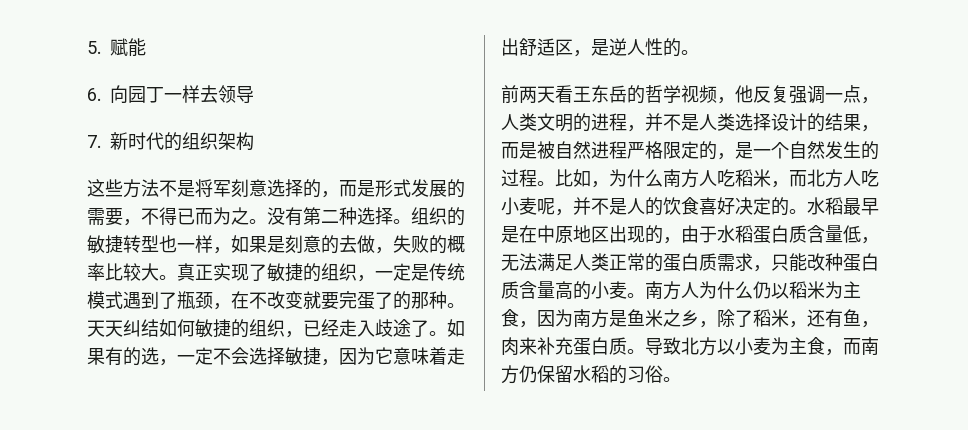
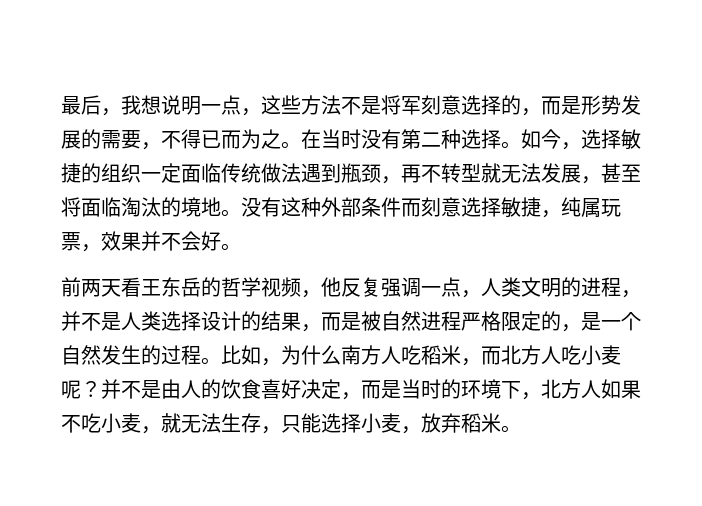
- 5.赋能
- 6.向园丁一样去领导
- 7.新时代的组织架构
- 这些方法不是将军刻意选择的，而是形式发展的需要，不得已而为之。
+ 最后，我想说明一点，这些方法不是将军刻意选择的，而是形势发展的需要，不得已而为之。
- 没有第二种选择。
+ 在当时没有第二种选择。
- 组织的敏捷转型也一样，如果是刻意的去做，失败的概率比较大。真正实现了敏捷的组织，一定是传统模式遇到了瓶颈，在不改变就要完蛋了的那种。天天纠结如何敏捷的组织，已经走入歧途了。如果有的选，一定不会选择敏捷，因为它意味着走出舒适区，是逆人性的。
+ 如今，选择敏捷的组织一定面临传统做法遇到瓶颈，再不转型就无法发展，甚至将面临淘汰的境地。没有这种外部条件而刻意选择敏捷，纯属玩票，效果并不会好。
- 比如，为什么南方人吃稻米，而北方人吃小麦呢，并不是人的饮食喜好决定的。水稻最早是在中原地区出现的，由于水稻蛋白质含量低，无法满足人类正常的蛋白质需求，只能改种蛋白质含量高的小麦。南方人为什么仍以稻米为主食，因为南方是鱼米之乡，除了稻米，还有鱼，肉来补充蛋白质。导致北方以小麦为主食，而南方仍保留水稻的习俗。
+ 比如，为什么南方人吃稻米，而北方人吃小麦呢？并不是由人的饮食喜好决定，而是当时的环境下，北方人如果不吃小麦，就无法生存，只能选择小麦，放弃稻米。

